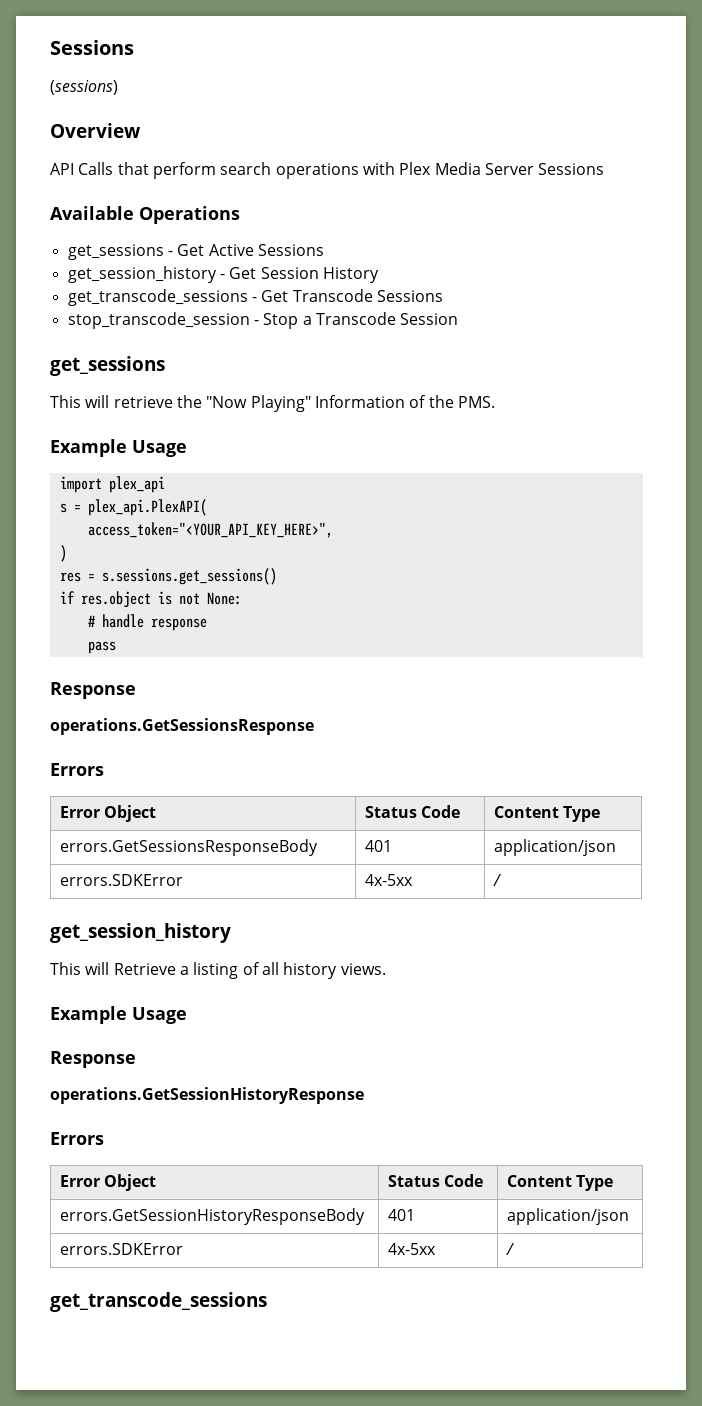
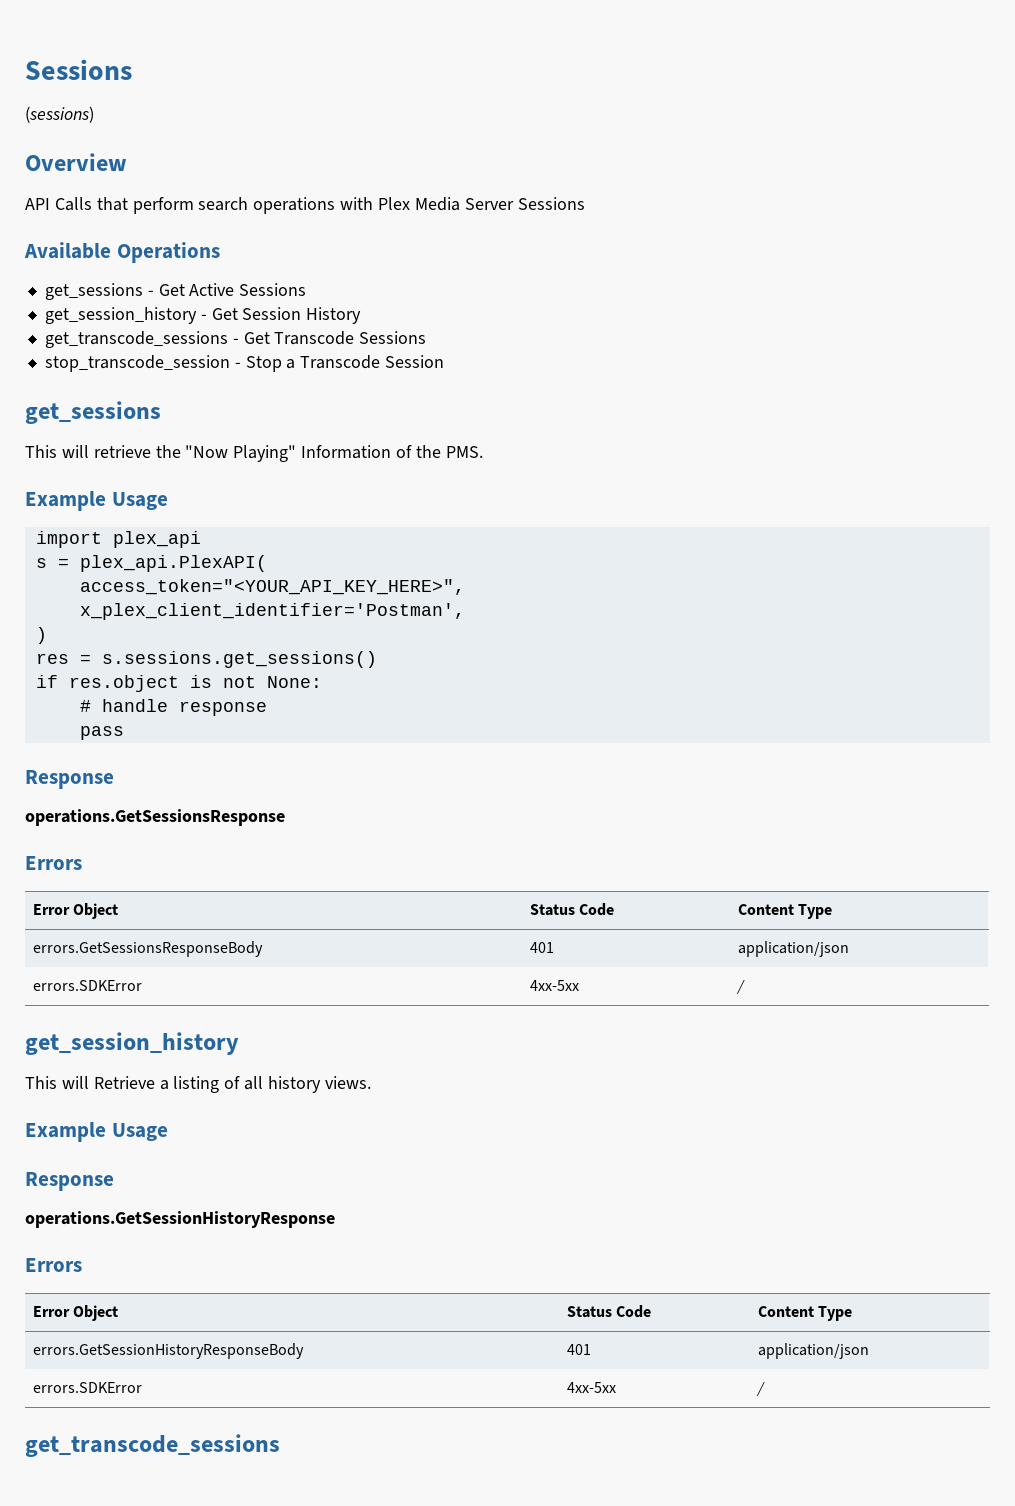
+ x_plex_client_identifier='Postman',
  errors.GetSessionsResponseBody | 401 | application/json
- errors.SDKError | 4x-5xx | /
+ errors.SDKError | 4xx-5xx | /
  errors.GetSessionHistoryResponseBody | 401 | application/json
- errors.SDKError | 4x-5xx | /
+ errors.SDKError | 4xx-5xx | /

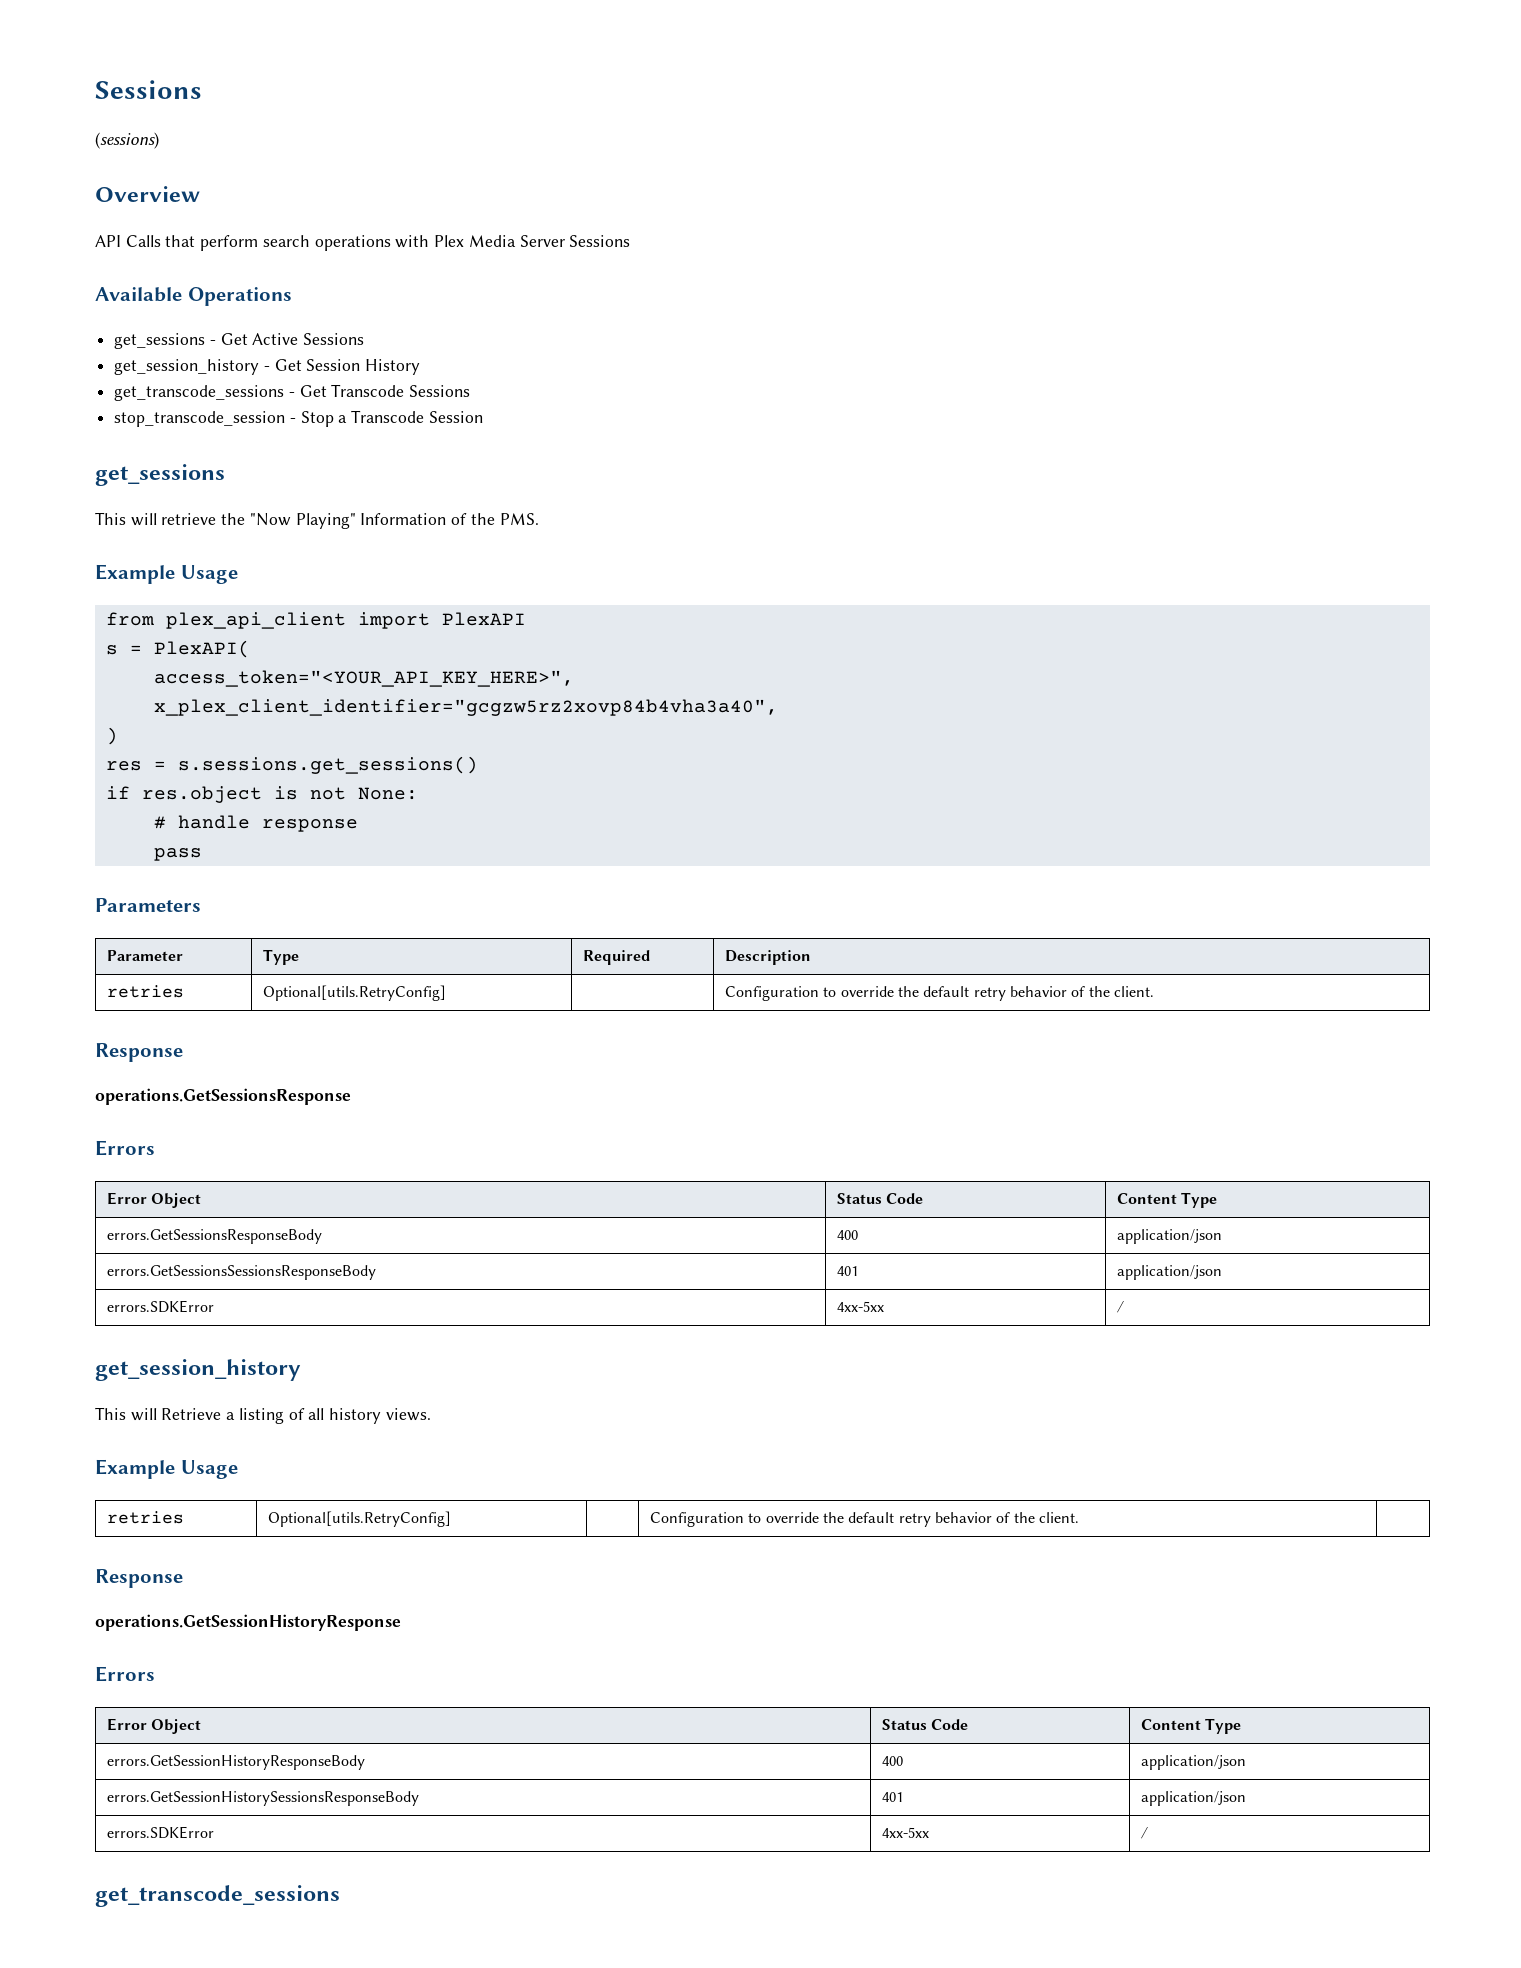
- import plex_api
+ from plex_api_client import PlexAPI
- s = plex_api.PlexAPI(
+ s = PlexAPI(
- x_plex_client_identifier='Postman',
+ x_plex_client_identifier="gcgzw5rz2xovp84b4vha3a40",
+ Parameters
+ Parameter | Type | Required | Description
+ retries | Optional[utils.RetryConfig] | | Configuration to override the default retry behavior of the client.
- errors.GetSessionsResponseBody | 401 | application/json
+ errors.GetSessionsResponseBody | 400 | application/json
+ errors.GetSessionsSessionsResponseBody | 401 | application/json
+ retries | Optional[utils.RetryConfig] | | Configuration to override the default retry behavior of the client. |
- errors.GetSessionHistoryResponseBody | 401 | application/json
+ errors.GetSessionHistoryResponseBody | 400 | application/json
+ errors.GetSessionHistorySessionsResponseBody | 401 | application/json

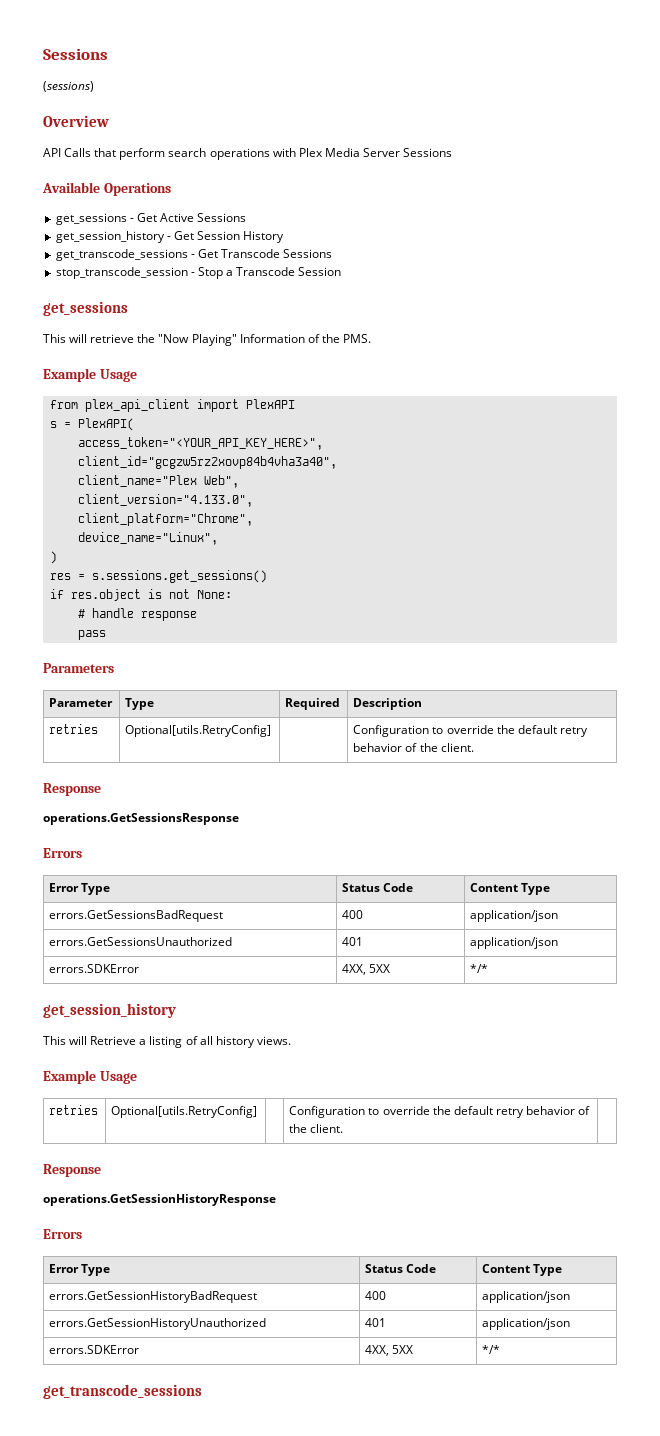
- x_plex_client_identifier="gcgzw5rz2xovp84b4vha3a40",
+ client_id="gcgzw5rz2xovp84b4vha3a40",
+ client_name="Plex Web",
+ client_version="4.133.0",
+ client_platform="Chrome",
+ device_name="Linux",
  operations.GetSessionsResponse
  Errors
- Error Object | Status Code | Content Type
- errors.GetSessionsResponseBody | 400 | application/json
- errors.GetSessionsSessionsResponseBody | 401 | application/json
- errors.SDKError | 4xx-5xx | /
+ Error Type | Status Code | Content Type
+ errors.GetSessionsBadRequest | 400 | application/json
+ errors.GetSessionsUnauthorized | 401 | application/json
+ errors.SDKError | 4XX, 5XX | */*
  operations.GetSessionHistoryResponse
  Errors
- Error Object | Status Code | Content Type
- errors.GetSessionHistoryResponseBody | 400 | application/json
- errors.GetSessionHistorySessionsResponseBody | 401 | application/json
- errors.SDKError | 4xx-5xx | /
+ Error Type | Status Code | Content Type
+ errors.GetSessionHistoryBadRequest | 400 | application/json
+ errors.GetSessionHistoryUnauthorized | 401 | application/json
+ errors.SDKError | 4XX, 5XX | */*

